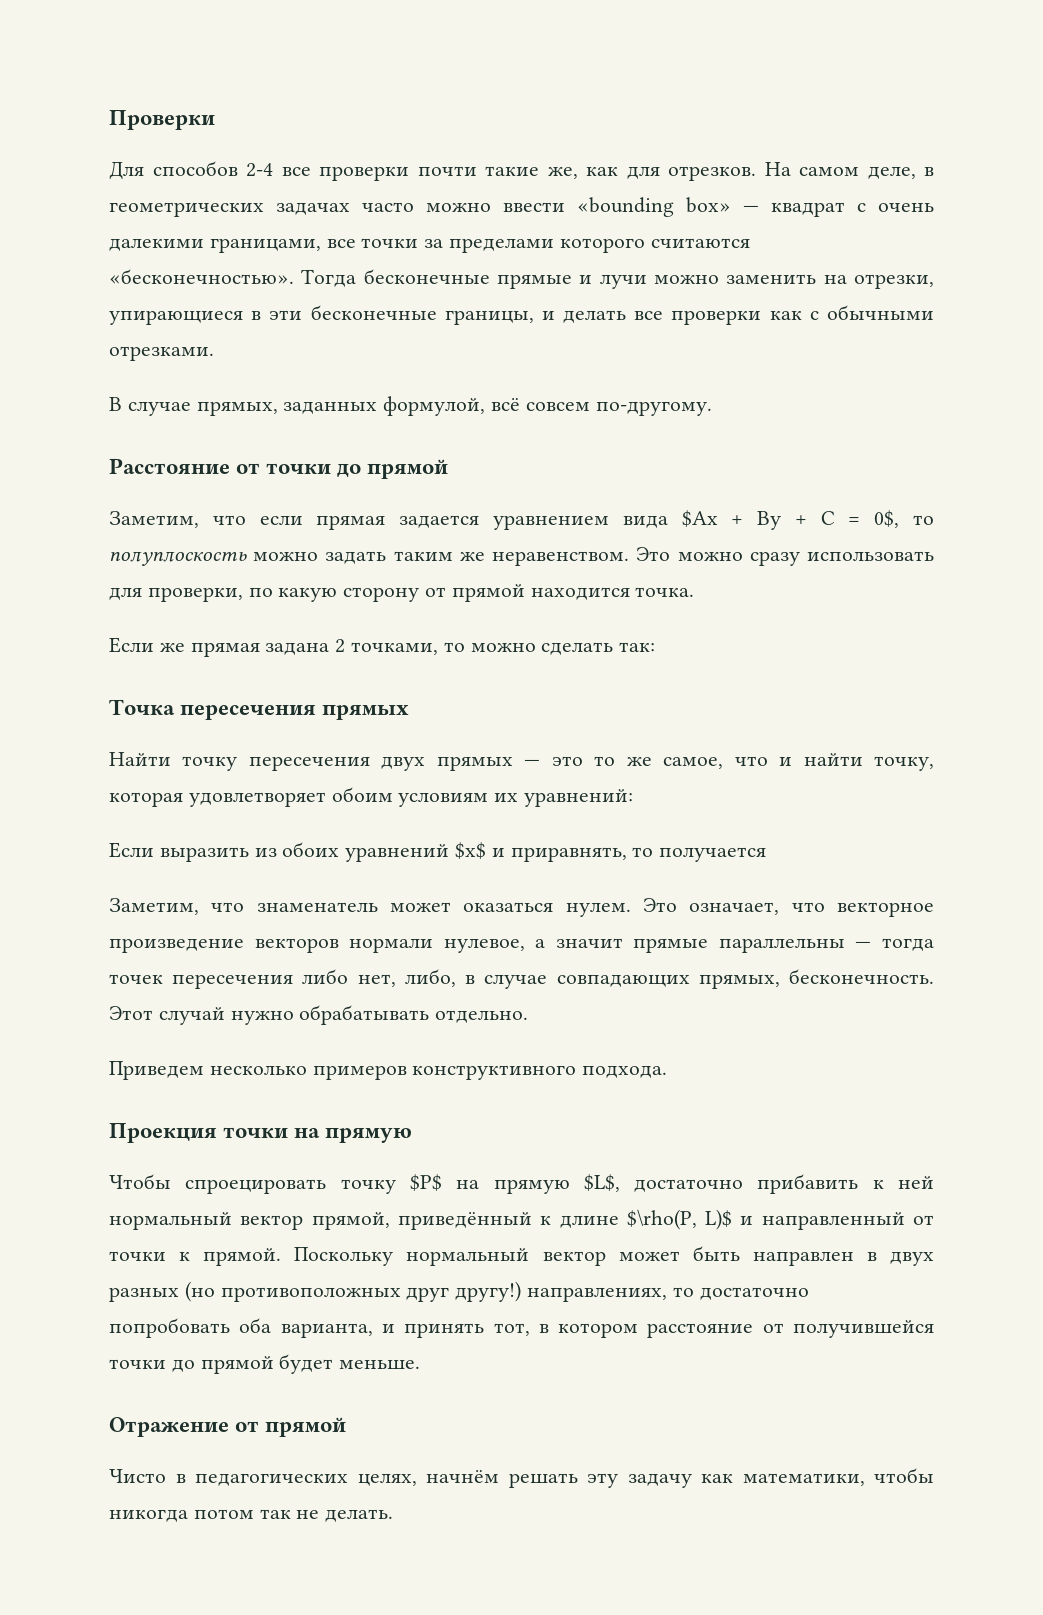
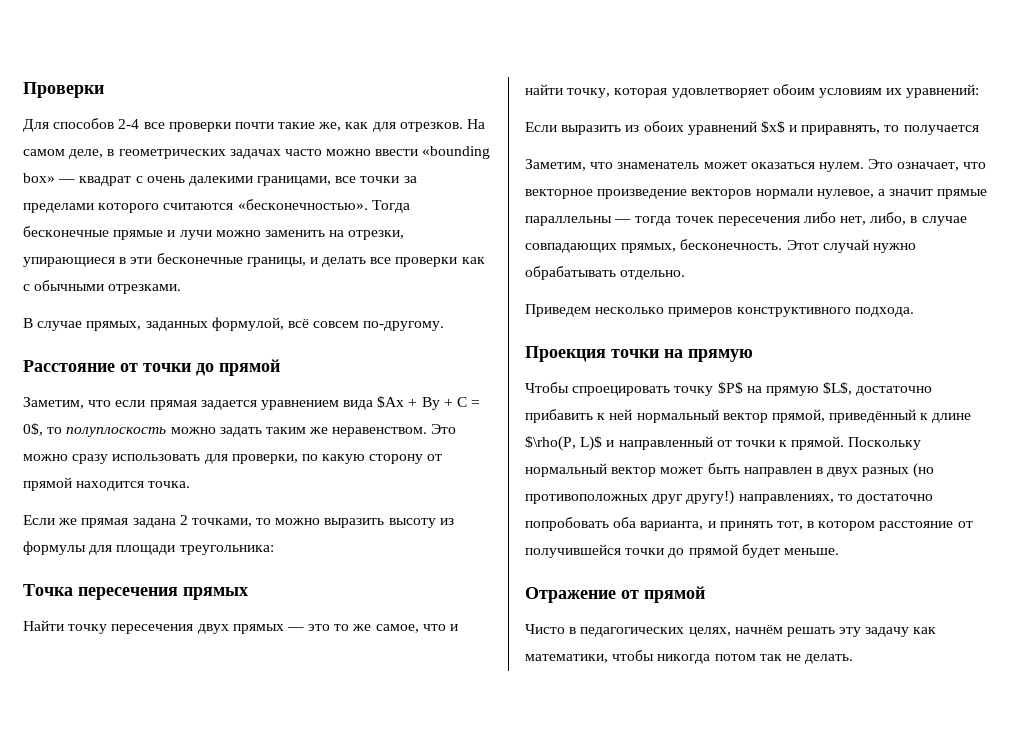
- Если же прямая задана 2 точками, то можно сделать так:
+ Если же прямая задана 2 точками, то можно выразить высоту из формулы для площади треугольника:

